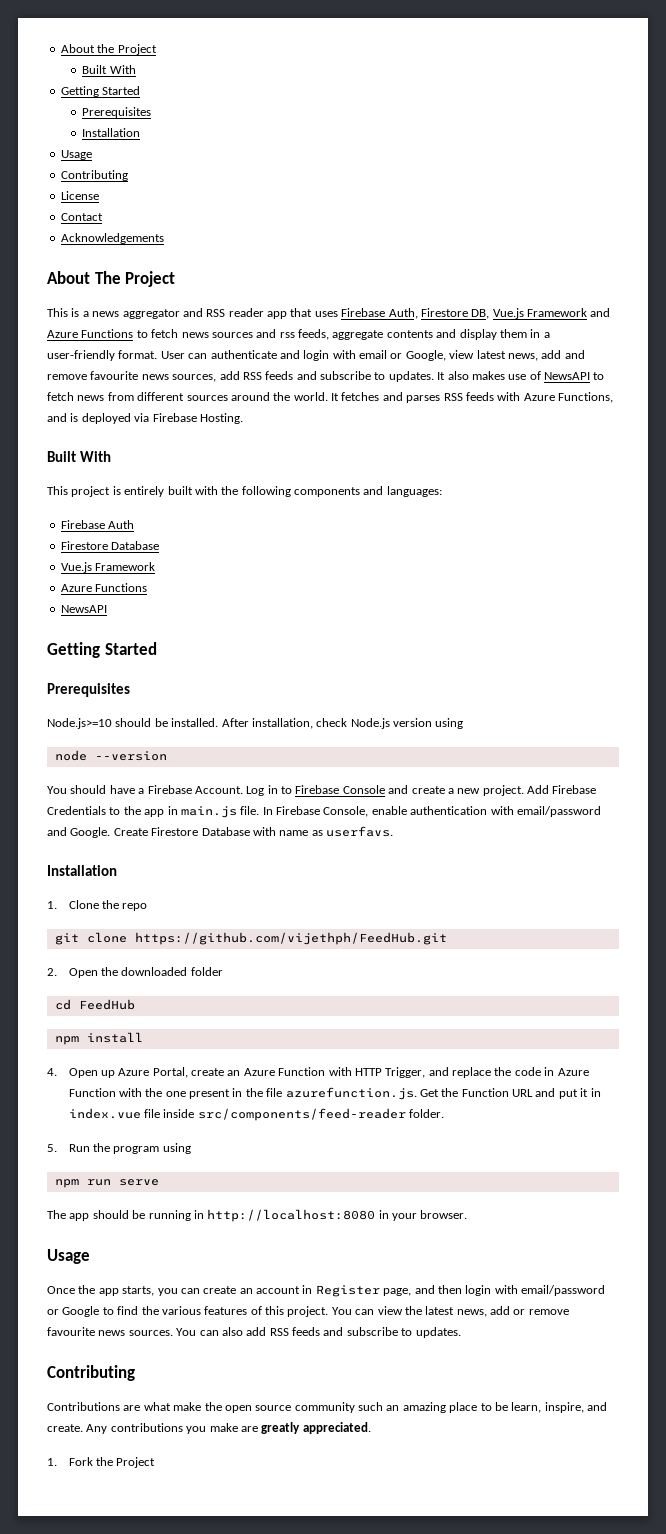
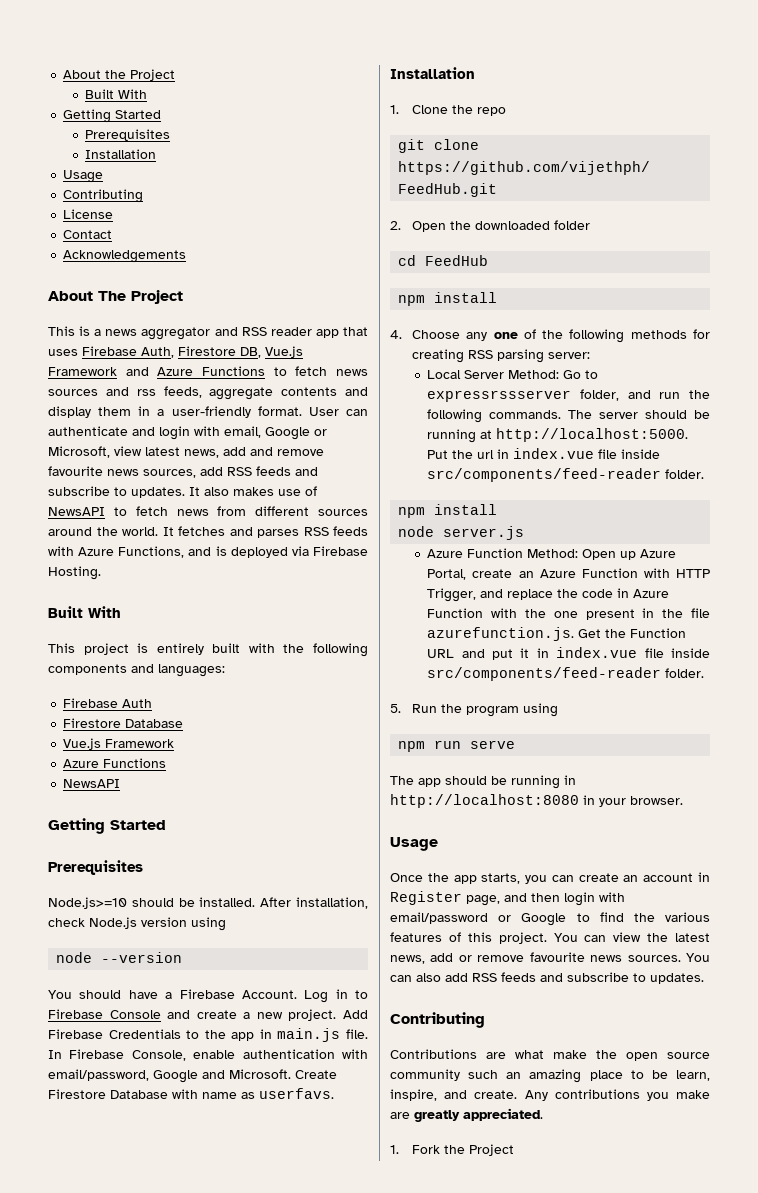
- User can authenticate and login with email or Google, view latest news, add and remove favourite news sources, add RSS feeds and subscribe to updates.
+ User can authenticate and login with email, Google or Microsoft, view latest news, add and remove favourite news sources, add RSS feeds and subscribe to updates.
- In Firebase Console, enable authentication with email/password and Google.
+ In Firebase Console, enable authentication with email/password, Google and Microsoft.
- 4. Open up Azure Portal, create an Azure Function with HTTP Trigger, and replace the code in Azure Function with the one present in the file azurefunction.js. Get the Function URL and put it in index.vue file inside src/components/feed-reader folder.
+ 4. Choose any one of the following methods for creating RSS parsing server:
+ Local Server Method: Go to expressrssserver folder, and run the following commands. The server should be running at http://localhost:5000. Put the url in index.vue file inside src/components/feed-reader folder.
+ npm install
+ node server.js
+ Azure Function Method: Open up Azure Portal, create an Azure Function with HTTP Trigger, and replace the code in Azure Function with the one present in the file azurefunction.js. Get the Function URL and put it in index.vue file inside src/components/feed-reader folder.

